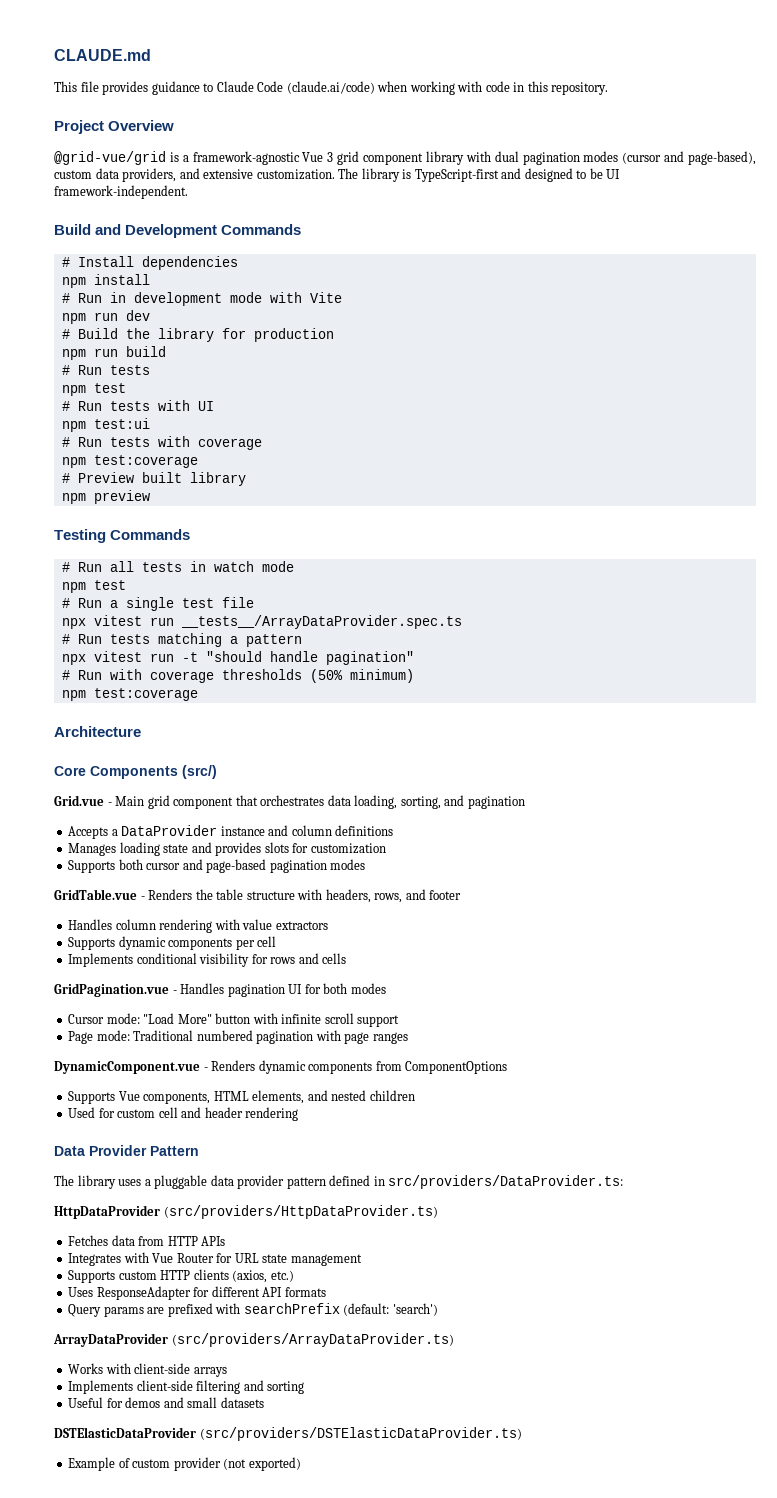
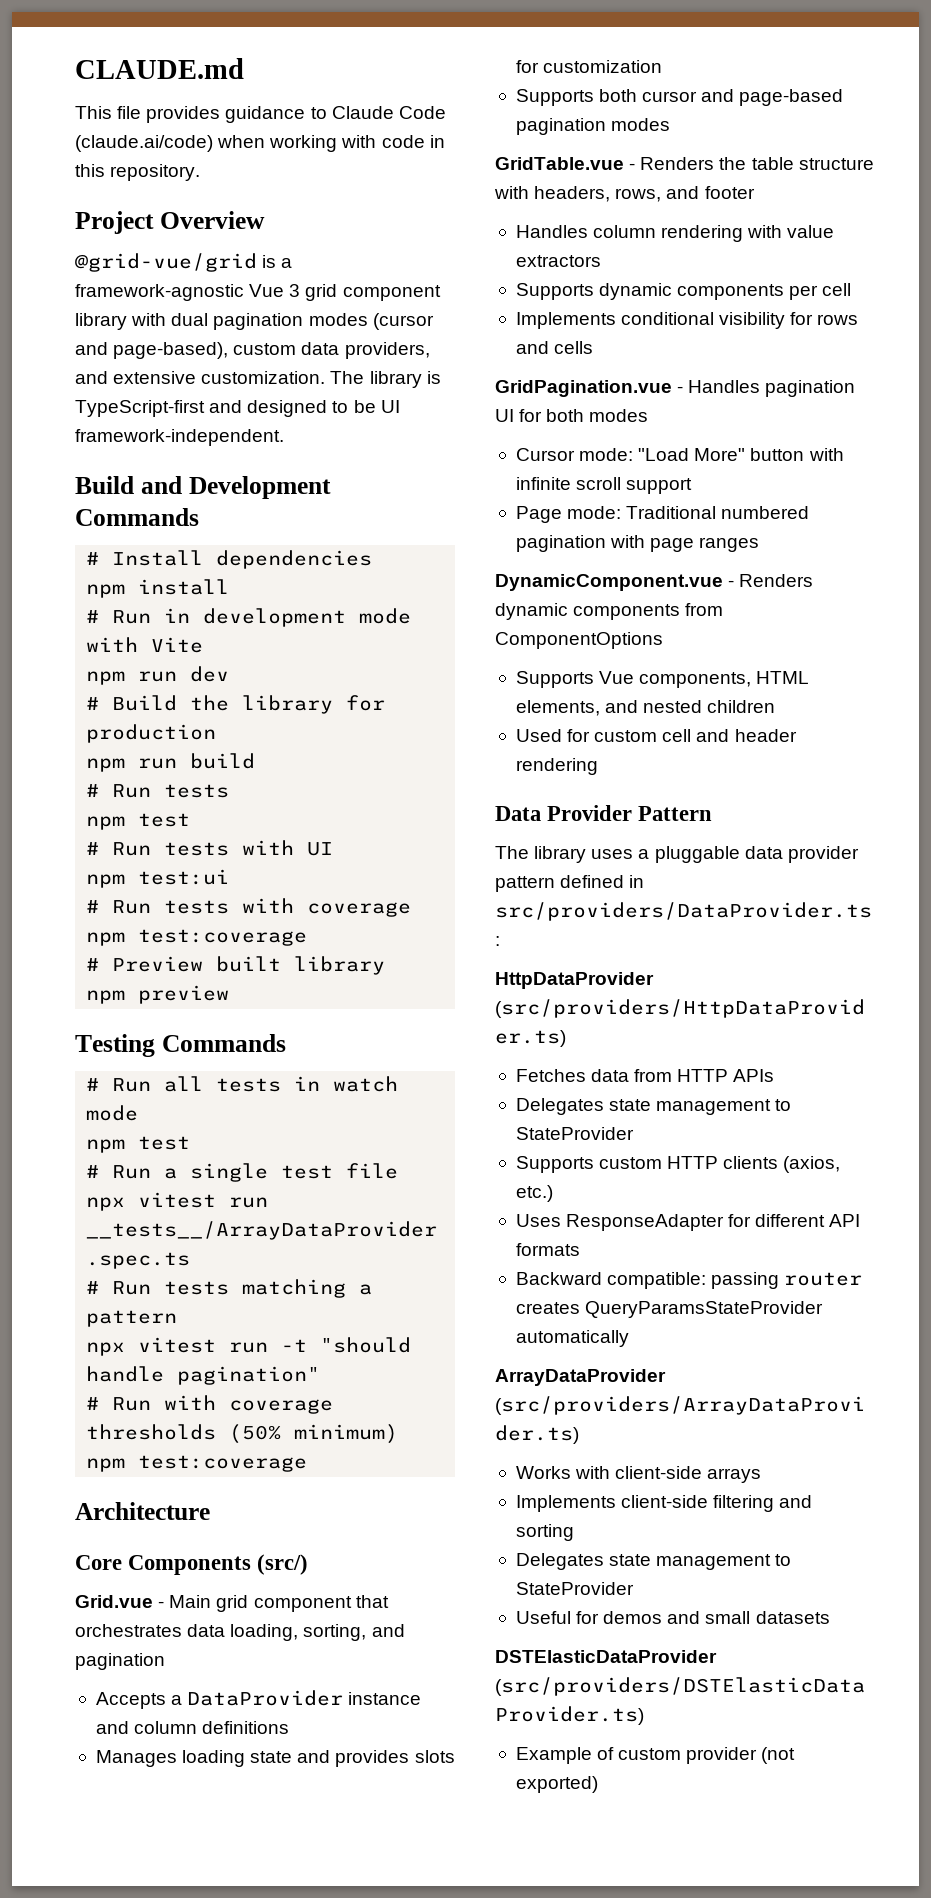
  Fetches data from HTTP APIs
- Integrates with Vue Router for URL state management
+ Delegates state management to StateProvider
- Query params are prefixed with searchPrefix (default: 'search')
+ Backward compatible: passing router creates QueryParamsStateProvider automatically
  Implements client-side filtering and sorting
+ Delegates state management to StateProvider

